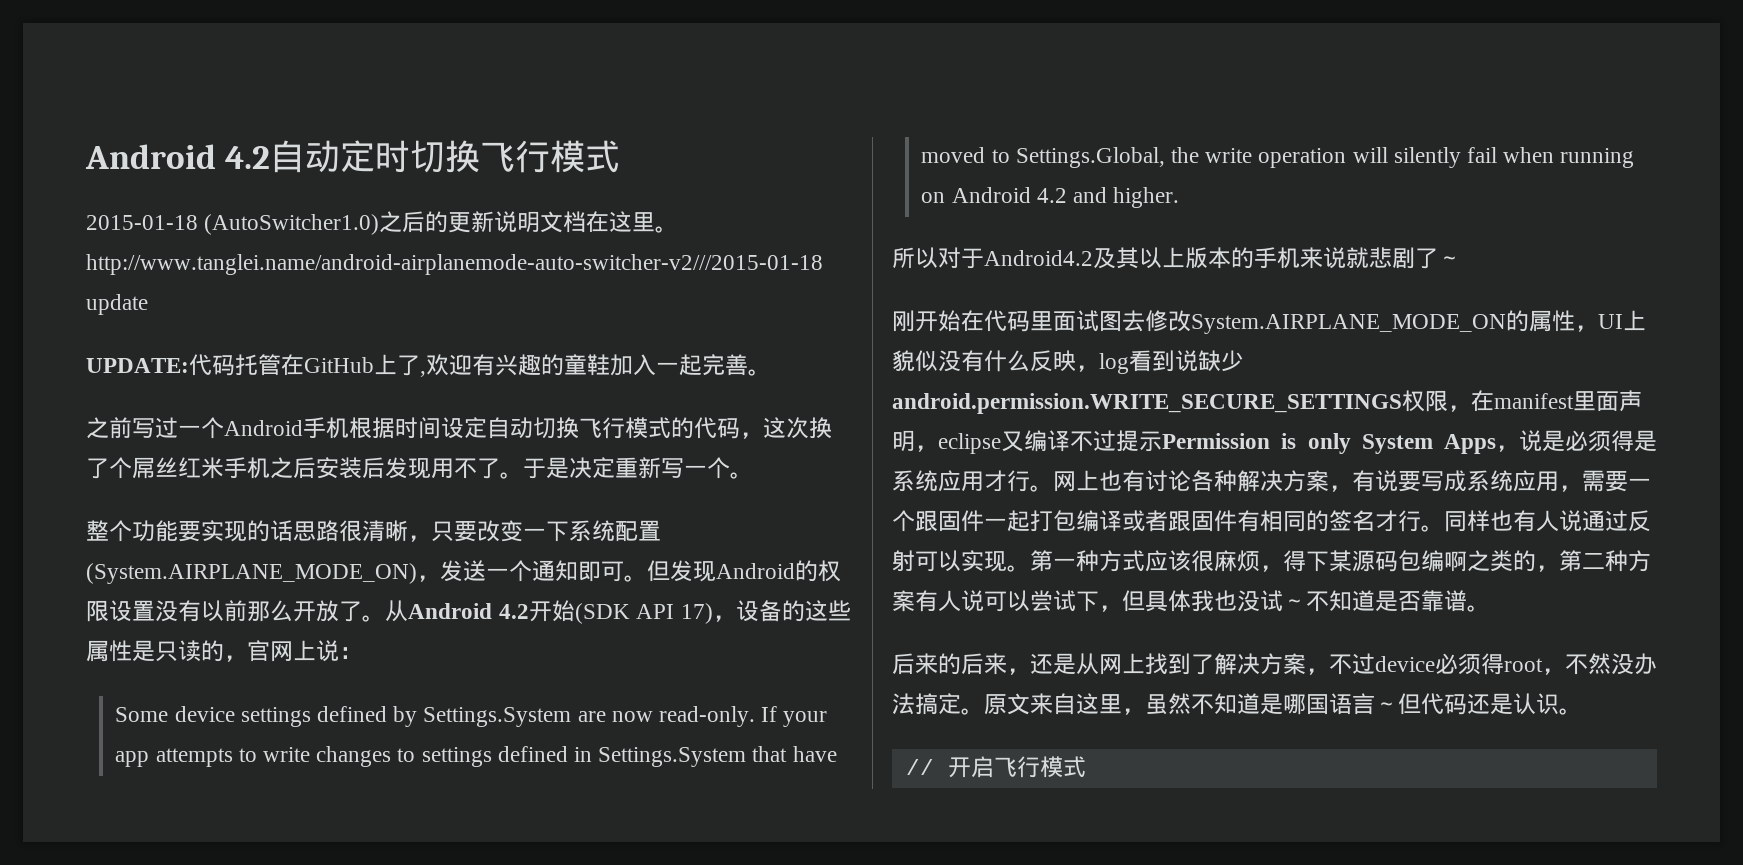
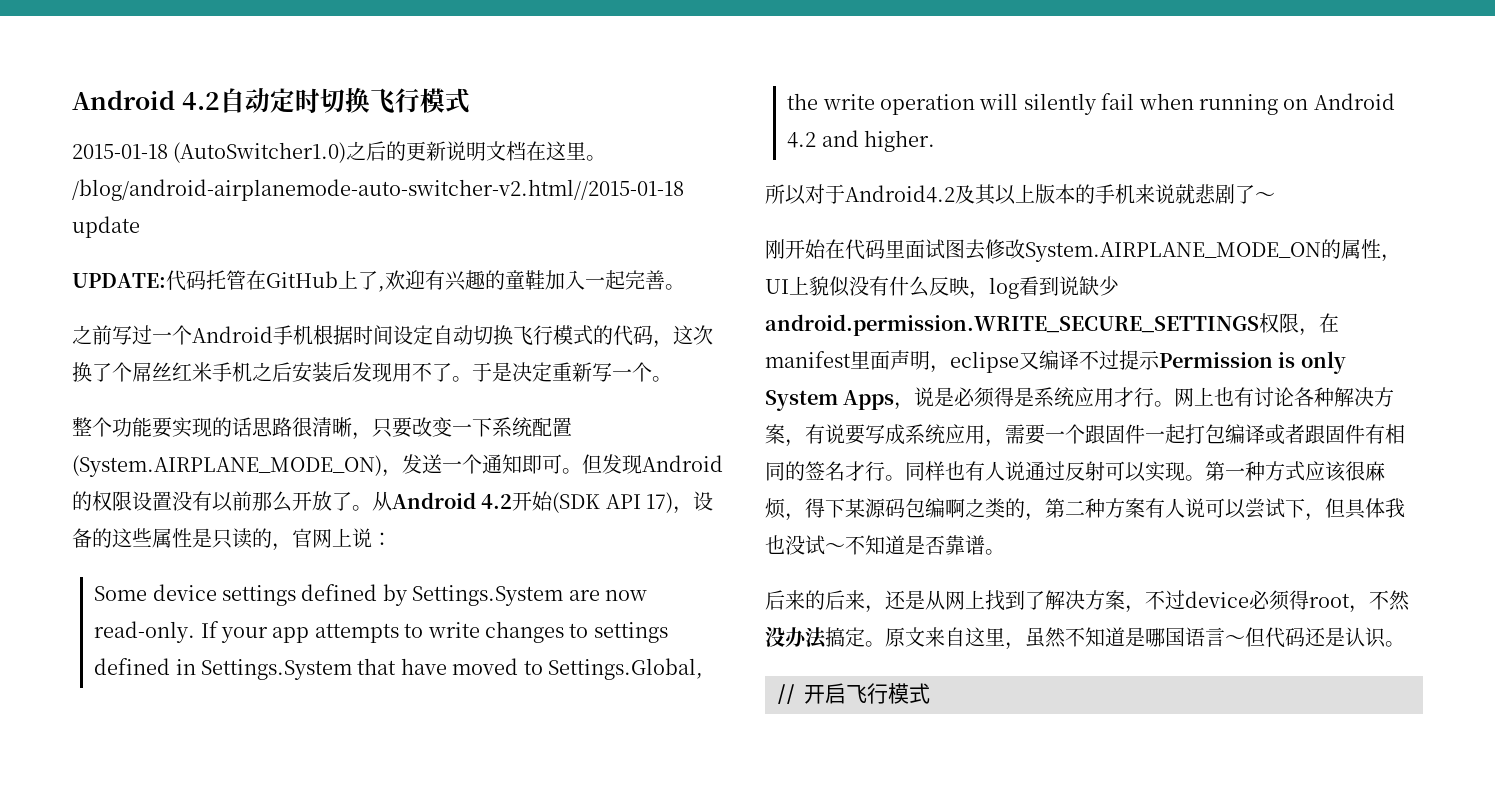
- 2015-01-18 (AutoSwitcher1.0)之后的更新说明文档在这里。http://www.tanglei.name/android-airplanemode-auto-switcher-v2///2015-01-18 update
+ 2015-01-18 (AutoSwitcher1.0)之后的更新说明文档在这里。/blog/android-airplanemode-auto-switcher-v2.html//2015-01-18 update

